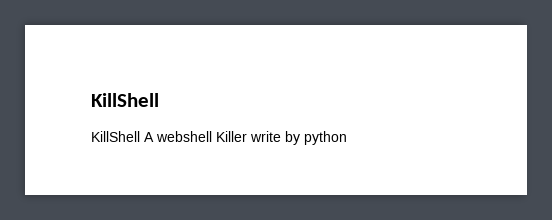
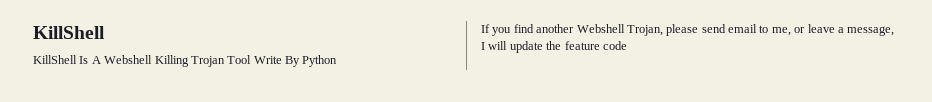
- KillShell A webshell Killer write by python
+ KillShell Is A Webshell Killing Trojan Tool Write By Python
+ If you find another Webshell Trojan, please send email to me, or leave a message, I will update the feature code

